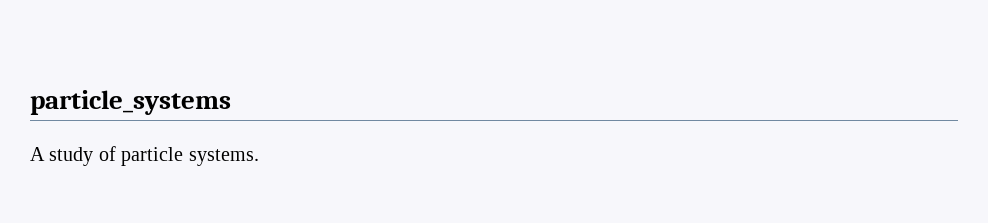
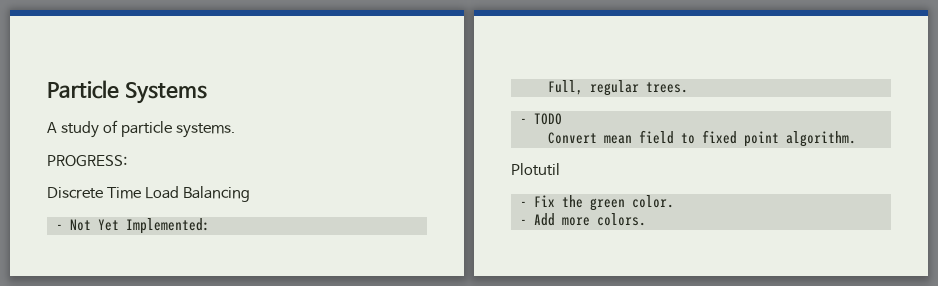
- particle_systems
+ Particle Systems
+ PROGRESS:
+ Discrete Time Load Balancing
+ - Not Yet Implemented:
+ Full, regular trees.
+ - TODO
+ Convert mean field to fixed point algorithm.
+ Plotutil
+ - Fix the green color.
+ - Add more colors.

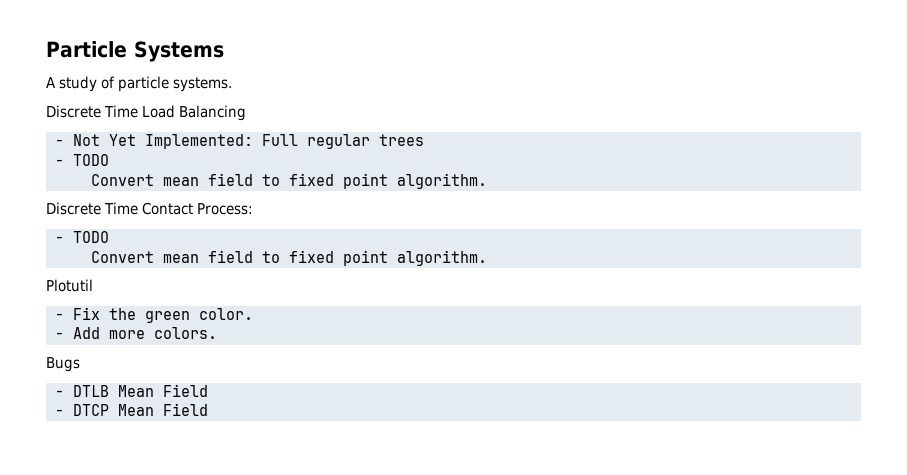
- PROGRESS:
- - Not Yet Implemented:
- Full, regular trees.
+ - Not Yet Implemented: Full regular trees
+ - TODO
+ Convert mean field to fixed point algorithm.
+ Discrete Time Contact Process:
+ Bugs
+ - DTLB Mean Field
+ - DTCP Mean Field

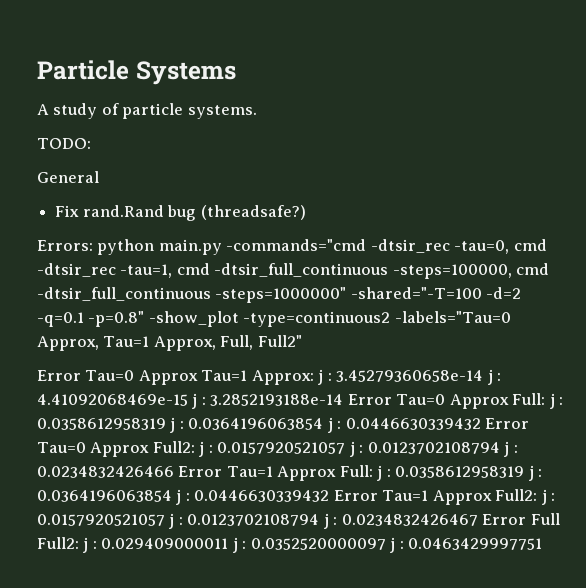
- Discrete Time Load Balancing
- - Not Yet Implemented: Full regular trees
- - TODO
- Convert mean field to fixed point algorithm.
- Discrete Time Contact Process:
- - TODO
- Convert mean field to fixed point algorithm.
- Plotutil
- - Fix the green color.
- - Add more colors.
- Bugs
- - DTLB Mean Field
- - DTCP Mean Field
+ TODO:
+ General
+ Fix rand.Rand bug (threadsafe?)
+ Errors: python main.py -commands="cmd -dtsir_rec -tau=0, cmd -dtsir_rec -tau=1, cmd -dtsir_full_continuous -steps=100000, cmd -dtsir_full_continuous -steps=1000000" -shared="-T=100 -d=2 -q=0.1 -p=0.8" -show_plot -type=continuous2 -labels="Tau=0 Approx, Tau=1 Approx, Full, Full2"
+ Error Tau=0 Approx Tau=1 Approx: j : 3.45279360658e-14 j : 4.41092068469e-15 j : 3.2852193188e-14 Error Tau=0 Approx Full: j : 0.0358612958319 j : 0.0364196063854 j : 0.0446630339432 Error Tau=0 Approx Full2: j : 0.0157920521057 j : 0.0123702108794 j : 0.0234832426466 Error Tau=1 Approx Full: j : 0.0358612958319 j : 0.0364196063854 j : 0.0446630339432 Error Tau=1 Approx Full2: j : 0.0157920521057 j : 0.0123702108794 j : 0.0234832426467 Error Full Full2: j : 0.029409000011 j : 0.0352520000097 j : 0.0463429997751

